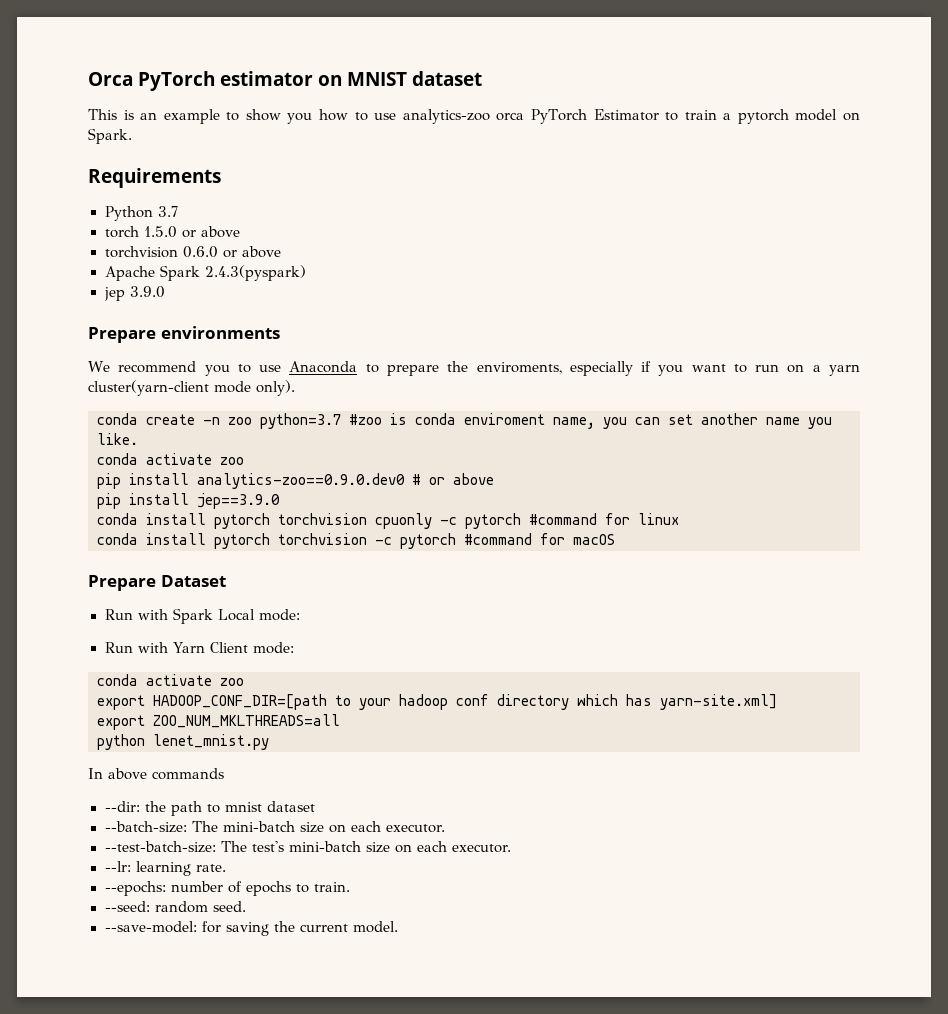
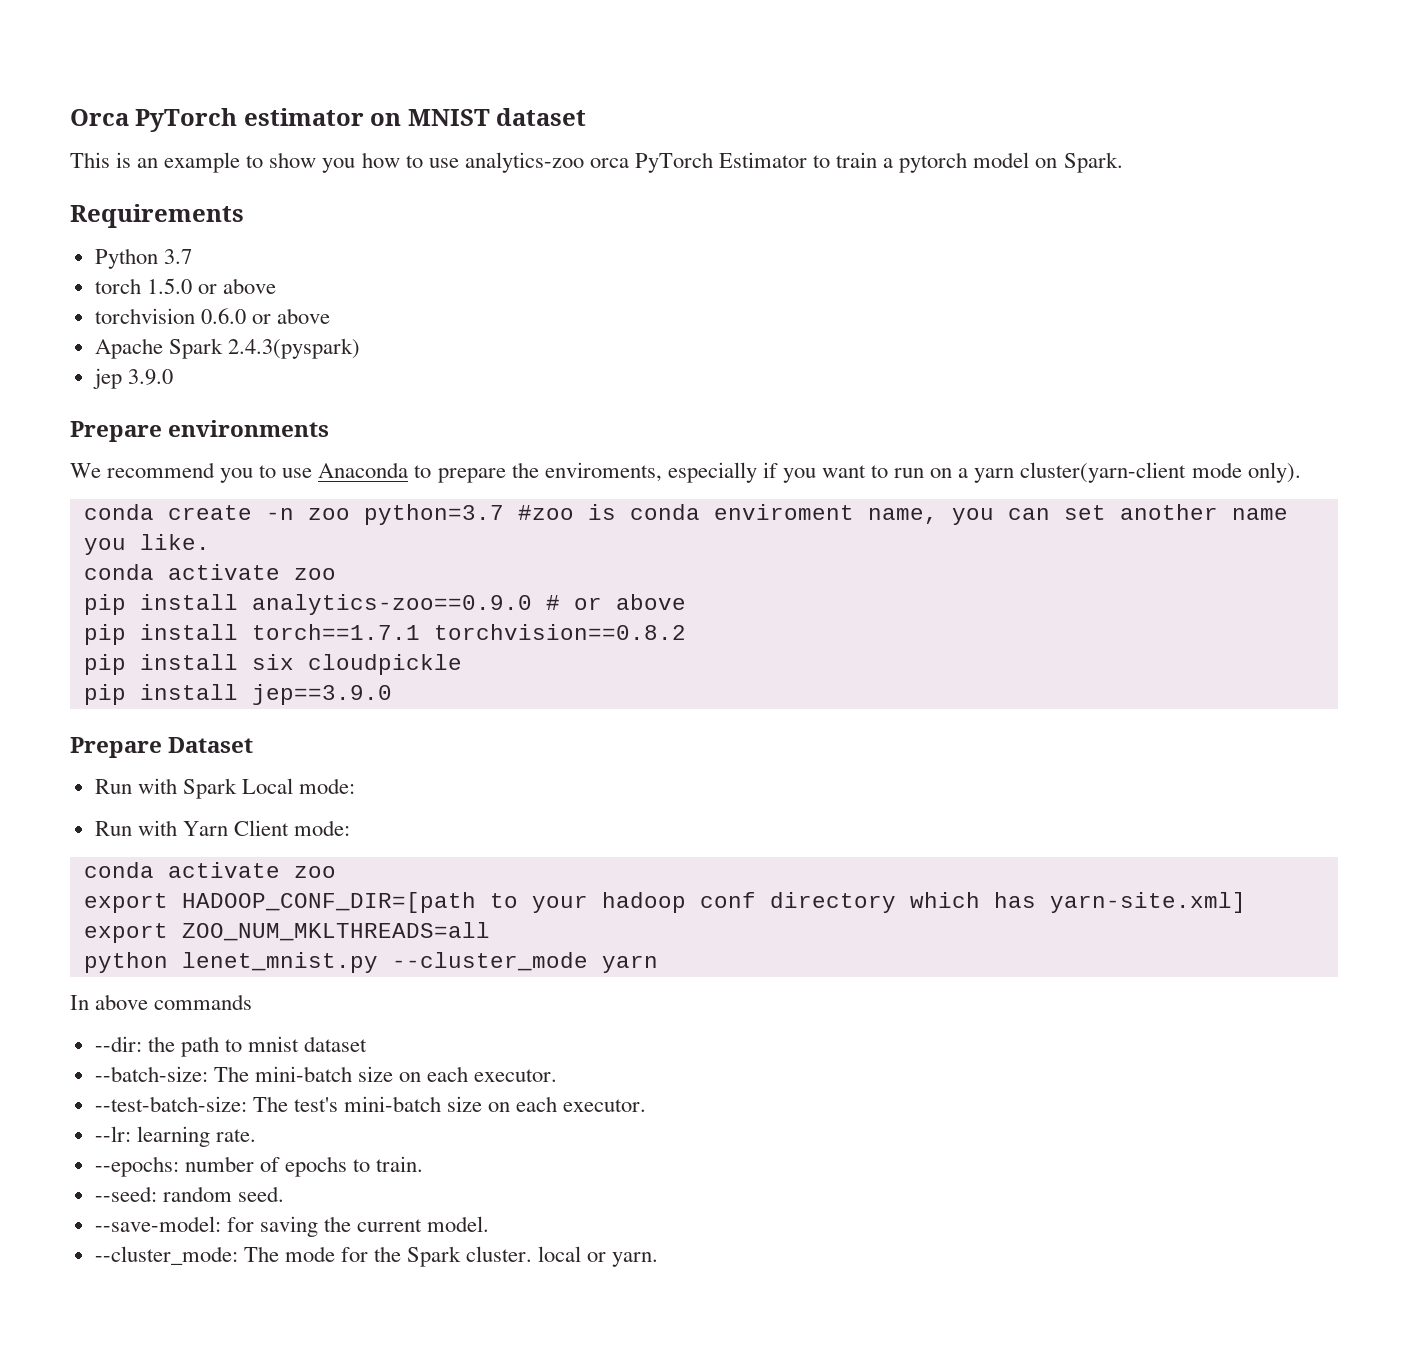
- pip install analytics-zoo==0.9.0.dev0 # or above
+ pip install analytics-zoo==0.9.0 # or above
+ pip install torch==1.7.1 torchvision==0.8.2
+ pip install six cloudpickle
  pip install jep==3.9.0
- conda install pytorch torchvision cpuonly -c pytorch #command for linux
- conda install pytorch torchvision -c pytorch #command for macOS
- python lenet_mnist.py
+ python lenet_mnist.py --cluster_mode yarn
+ --cluster_mode: The mode for the Spark cluster. local or yarn.

